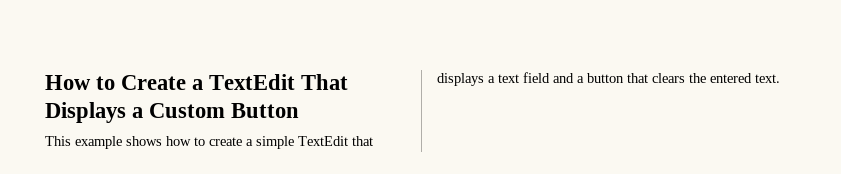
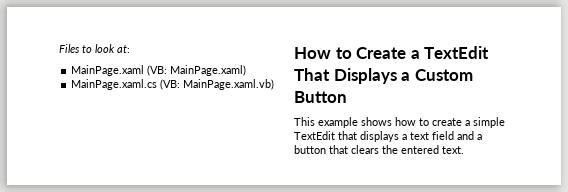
+ Files to look at:
+ MainPage.xaml (VB: MainPage.xaml)
+ MainPage.xaml.cs (VB: MainPage.xaml.vb)

